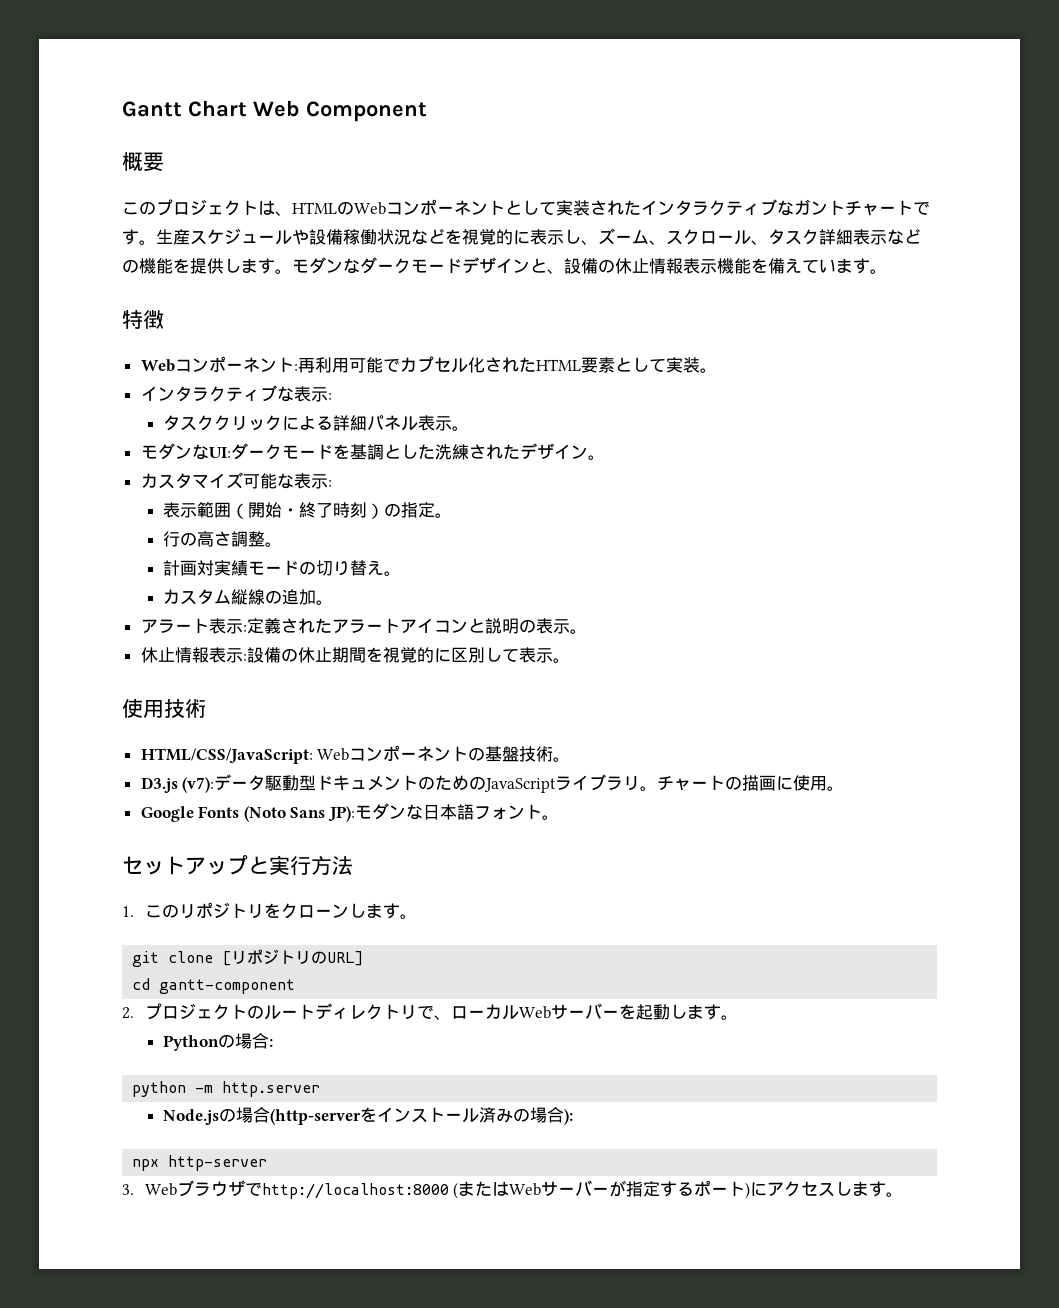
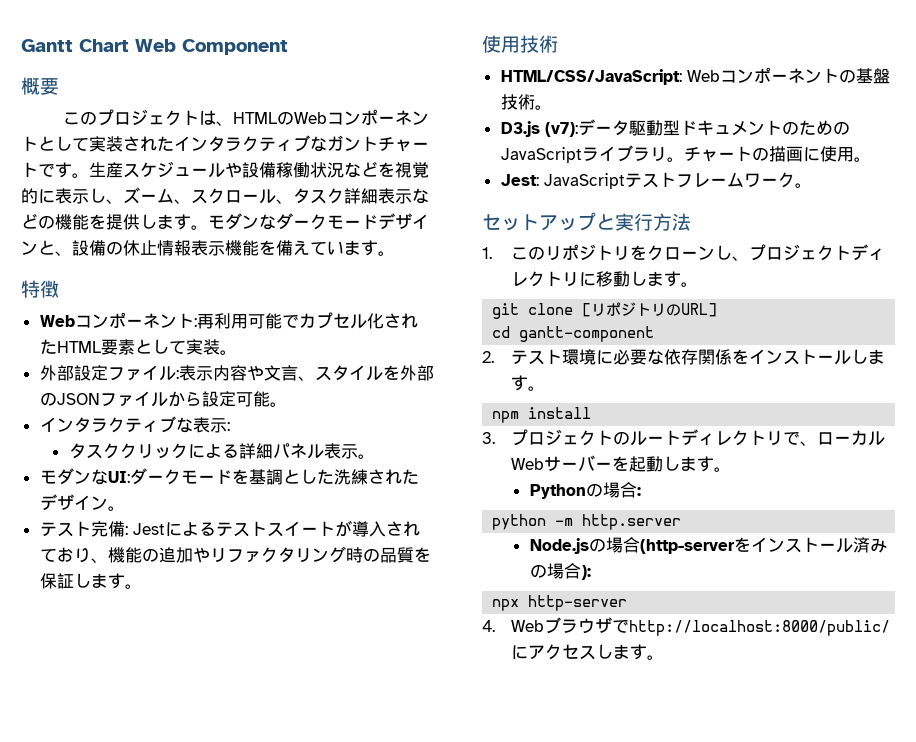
+ 外部設定ファイル:表示内容や文言、スタイルを外部のJSONファイルから設定可能。
- カスタマイズ可能な表示:
- 表示範囲（開始・終了時刻）の指定。
- 行の高さ調整。
- 計画対実績モードの切り替え。
- カスタム縦線の追加。
- アラート表示:定義されたアラートアイコンと説明の表示。
- 休止情報表示:設備の休止期間を視覚的に区別して表示。
+ テスト完備: Jestによるテストスイートが導入されており、機能の追加やリファクタリング時の品質を保証します。
- Google Fonts (Noto Sans JP):モダンな日本語フォント。
+ Jest: JavaScriptテストフレームワーク。
- 1.このリポジトリをクローンします。
+ 1.このリポジトリをクローンし、プロジェクトディレクトリに移動します。
- 2.プロジェクトのルートディレクトリで、ローカルWebサーバーを起動します。
+ 2.テスト環境に必要な依存関係をインストールします。
+ npm install
+ 3.プロジェクトのルートディレクトリで、ローカルWebサーバーを起動します。
- 3. Webブラウザでhttp://localhost:8000 (またはWebサーバーが指定するポート)にアクセスします。
+ 4. Webブラウザでhttp://localhost:8000/public/にアクセスします。

